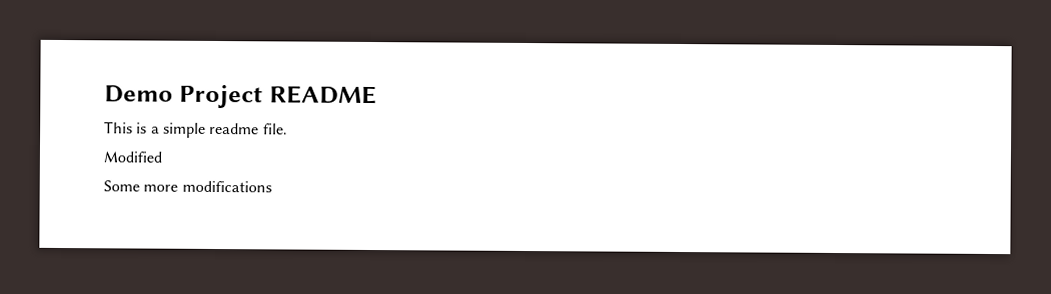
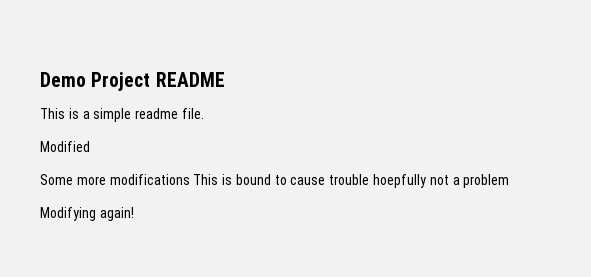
- Some more modifications
+ Some more modifications This is bound to cause trouble hoepfully not a problem
+ Modifying again!

